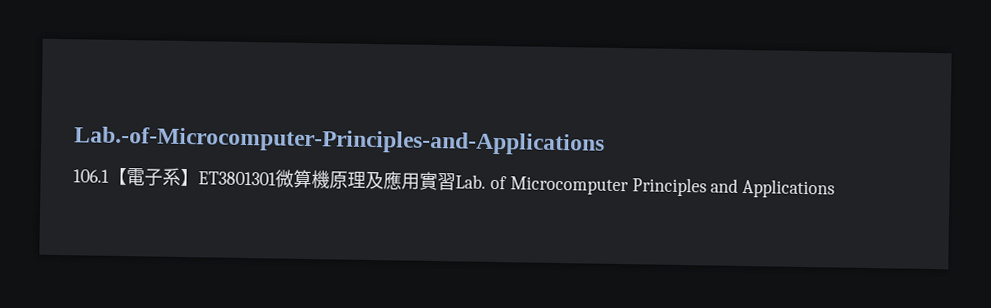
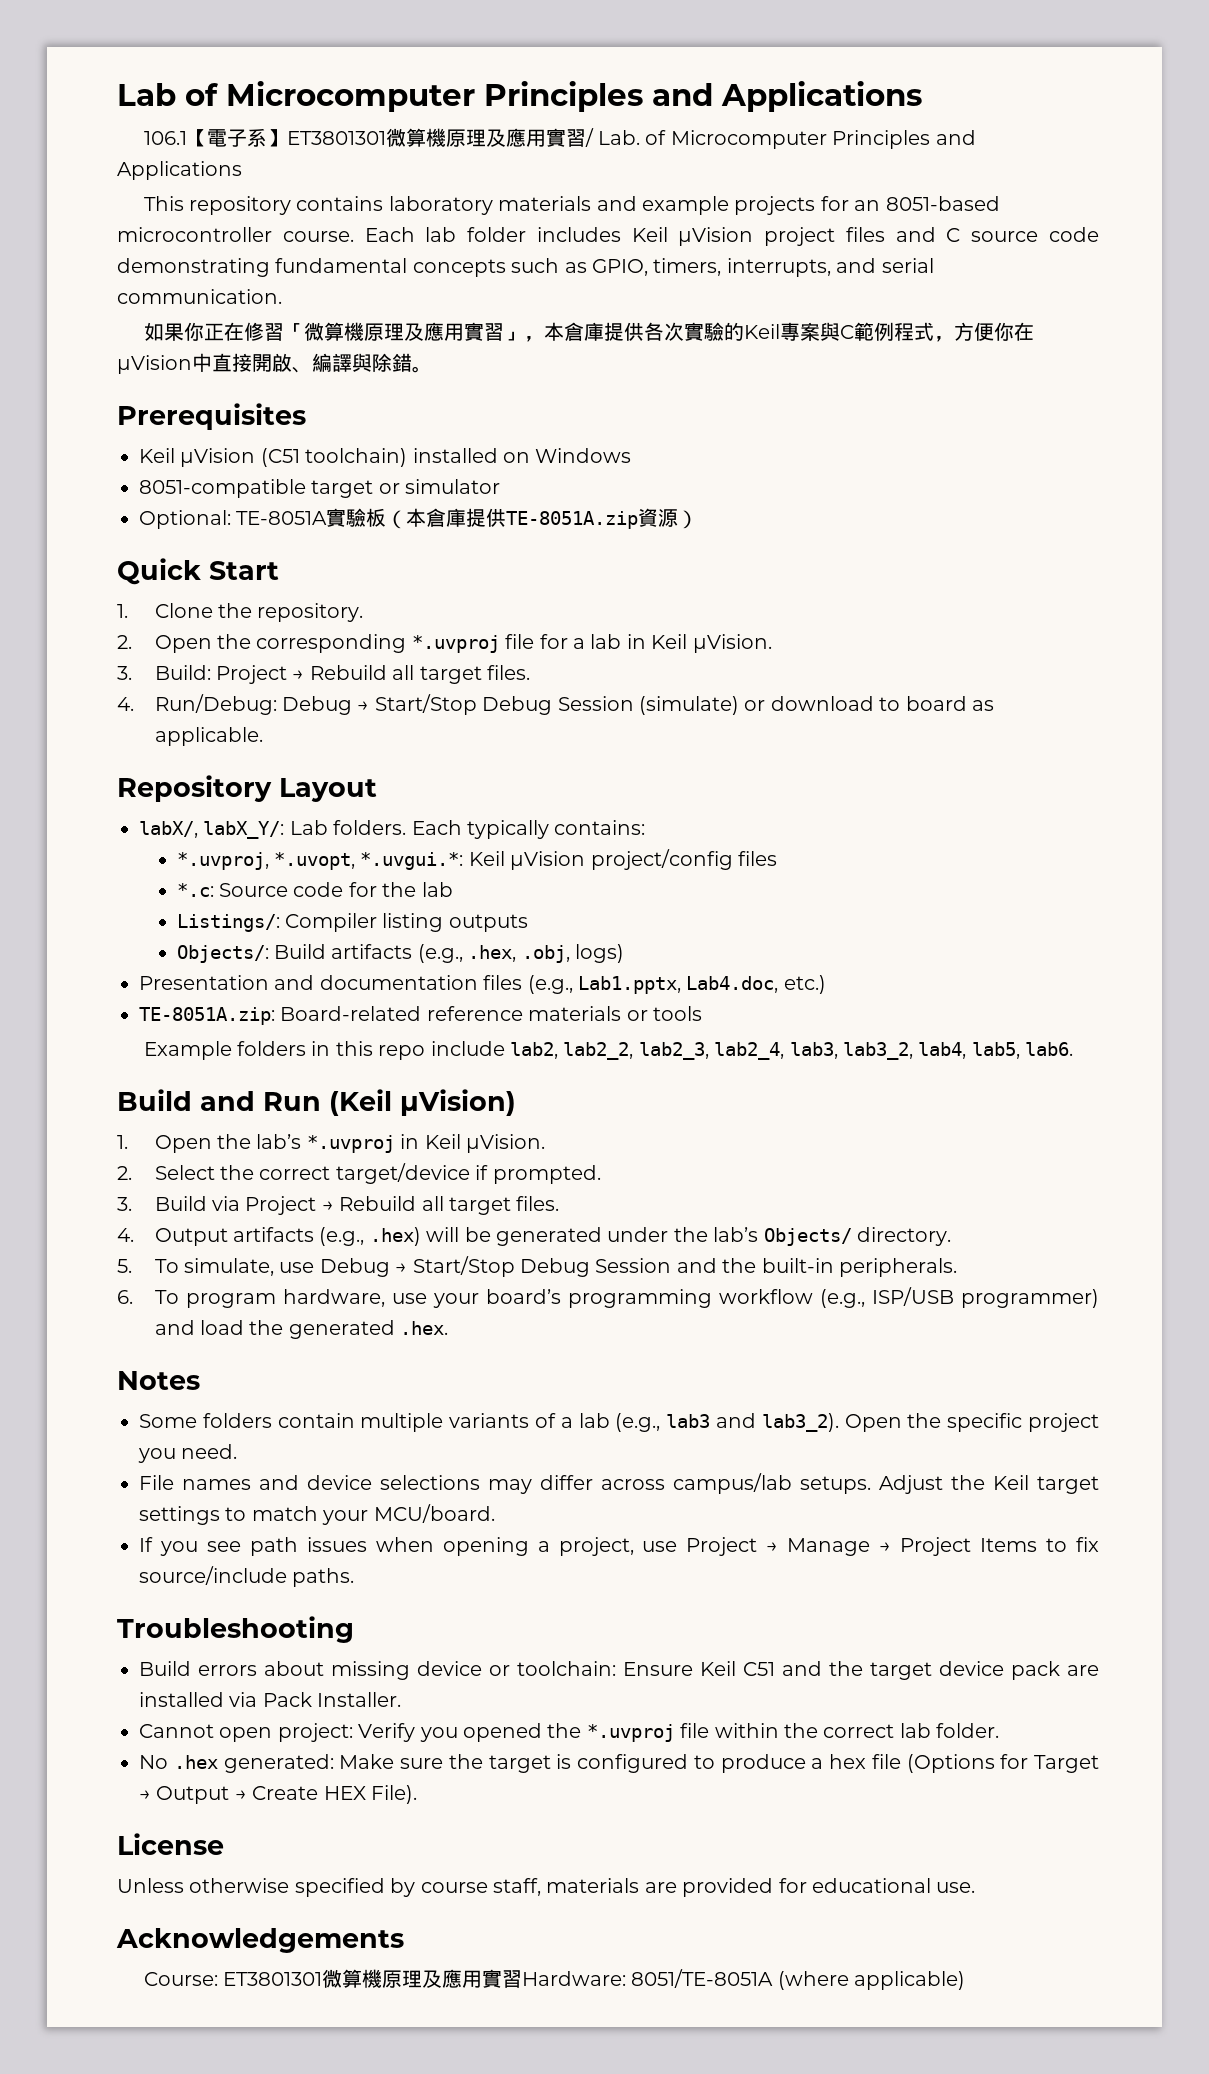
- Lab.-of-Microcomputer-Principles-and-Applications
+ Lab of Microcomputer Principles and Applications
- 106.1【電子系】ET3801301微算機原理及應用實習Lab. of Microcomputer Principles and Applications
+ 106.1【電子系】ET3801301微算機原理及應用實習/ Lab. of Microcomputer Principles and Applications
+ This repository contains laboratory materials and example projects for an 8051-based microcontroller course. Each lab folder includes Keil µVision project files and C source code demonstrating fundamental concepts such as GPIO, timers, interrupts, and serial communication.
+ 如果你正在修習「微算機原理及應用實習」，本倉庫提供各次實驗的Keil專案與C範例程式，方便你在µVision中直接開啟、編譯與除錯。
+ Prerequisites
+ Keil µVision (C51 toolchain) installed on Windows
+ 8051-compatible target or simulator
+ Optional: TE-8051A實驗板（本倉庫提供TE-8051A.zip資源）
+ Quick Start
+ 1. Clone the repository.
+ 2. Open the corresponding *.uvproj file for a lab in Keil µVision.
+ 3. Build: Project → Rebuild all target files.
+ 4. Run/Debug: Debug → Start/Stop Debug Session (simulate) or download to board as applicable.
+ Repository Layout
+ labX/, labX_Y/: Lab folders. Each typically contains:
+ *.uvproj, *.uvopt, *.uvgui.*: Keil µVision project/config files
+ *.c: Source code for the lab
+ Listings/: Compiler listing outputs
+ Objects/: Build artifacts (e.g., .hex, .obj, logs)
+ Presentation and documentation files (e.g., Lab1.pptx, Lab4.doc, etc.)
+ TE-8051A.zip: Board-related reference materials or tools
+ Example folders in this repo include lab2, lab2_2, lab2_3, lab2_4, lab3, lab3_2, lab4, lab5, lab6.
+ Build and Run (Keil µVision)
+ 1. Open the lab’s *.uvproj in Keil µVision.
+ 2. Select the correct target/device if prompted.
+ 3. Build via Project → Rebuild all target files.
+ 4. Output artifacts (e.g., .hex) will be generated under the lab’s Objects/ directory.
+ 5. To simulate, use Debug → Start/Stop Debug Session and the built-in peripherals.
+ 6. To program hardware, use your board’s programming workflow (e.g., ISP/USB programmer) and load the generated .hex.
+ Notes
+ Some folders contain multiple variants of a lab (e.g., lab3 and lab3_2). Open the specific project you need.
+ File names and device selections may differ across campus/lab setups. Adjust the Keil target settings to match your MCU/board.
+ If you see path issues when opening a project, use Project → Manage → Project Items to fix source/include paths.
+ Troubleshooting
+ Build errors about missing device or toolchain: Ensure Keil C51 and the target device pack are installed via Pack Installer.
+ Cannot open project: Verify you opened the *.uvproj file within the correct lab folder.
+ No .hex generated: Make sure the target is configured to produce a hex file (Options for Target → Output → Create HEX File).
+ License
+ Unless otherwise specified by course staff, materials are provided for educational use.
+ Acknowledgements
+ Course: ET3801301微算機原理及應用實習Hardware: 8051/TE-8051A (where applicable)

